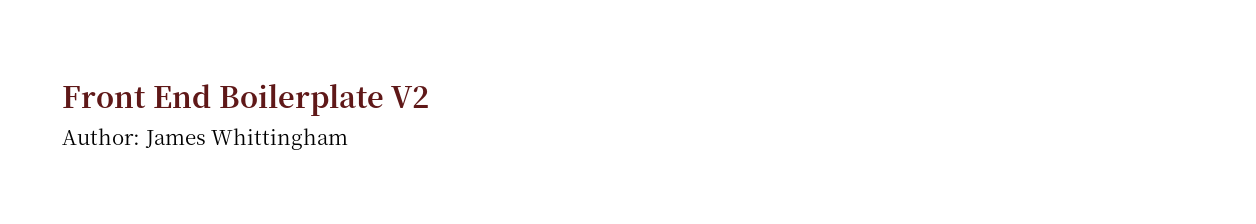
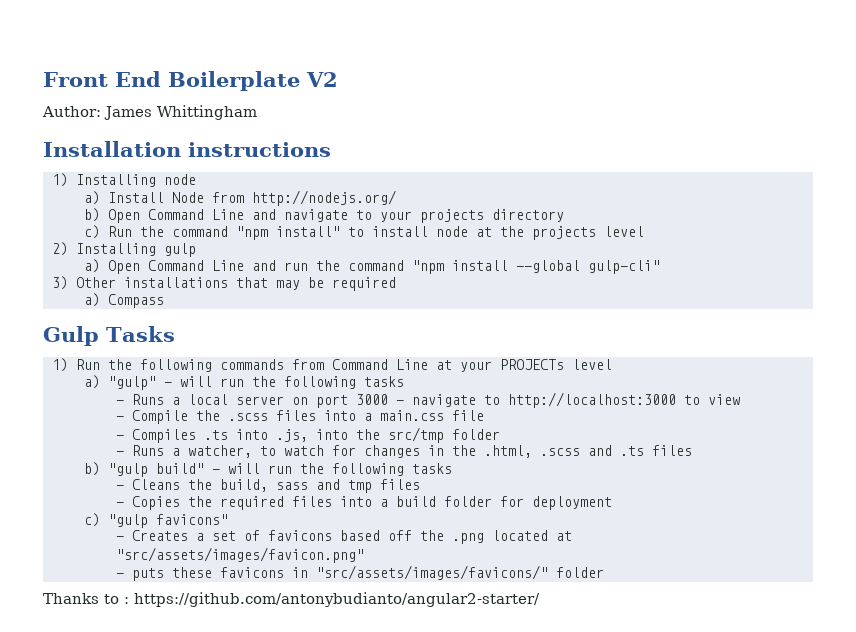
+ Installation instructions
+ 1) Installing node
+ a) Install Node from http://nodejs.org/
+ b) Open Command Line and navigate to your projects directory
+ c) Run the command "npm install" to install node at the projects level
+ 2) Installing gulp
+ a) Open Command Line and run the command "npm install --global gulp-cli"
+ 3) Other installations that may be required
+ a) Compass
+ Gulp Tasks
+ 1) Run the following commands from Command Line at your PROJECTs level
+ a) "gulp" - will run the following tasks
+ - Runs a local server on port 3000 - navigate to http://localhost:3000 to view
+ - Compile the .scss files into a main.css file
+ - Compiles .ts into .js, into the src/tmp folder
+ - Runs a watcher, to watch for changes in the .html, .scss and .ts files
+ b) "gulp build" - will run the following tasks
+ - Cleans the build, sass and tmp files
+ - Copies the required files into a build folder for deployment
+ c) "gulp favicons"
+ - Creates a set of favicons based off the .png located at "src/assets/images/favicon.png"
+ - puts these favicons in "src/assets/images/favicons/" folder
+ Thanks to : https://github.com/antonybudianto/angular2-starter/

